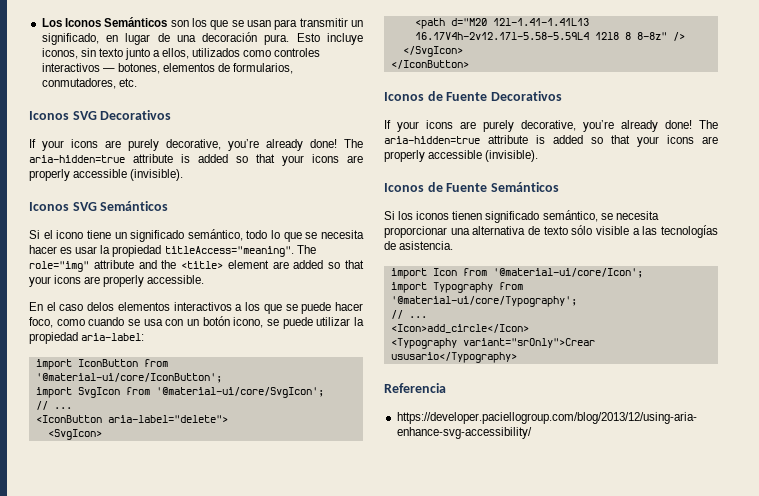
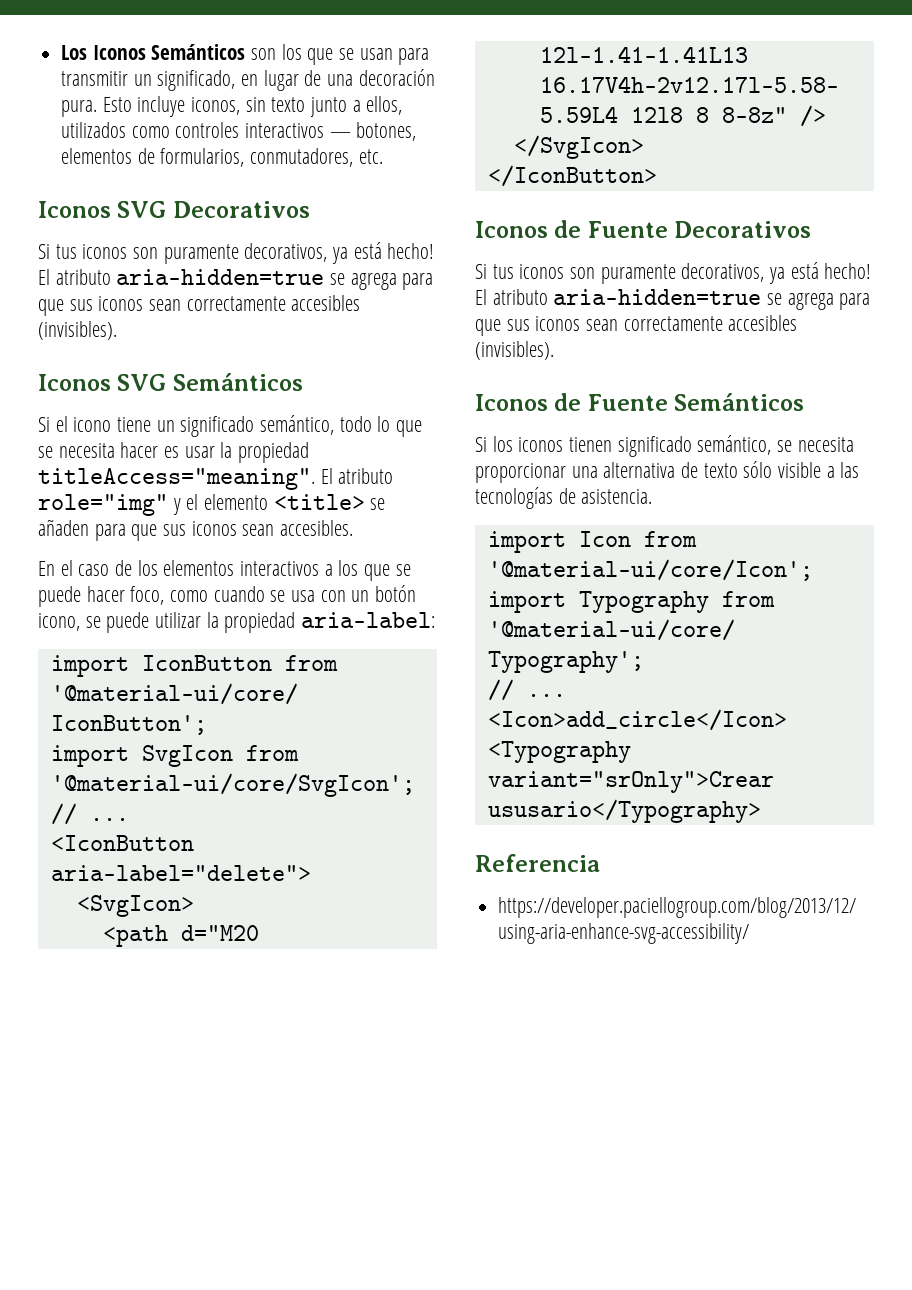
  Iconos SVG Decorativos
- If your icons are purely decorative, you’re already done! The aria-hidden=true attribute is added so that your icons are properly accessible (invisible).
+ Si tus iconos son puramente decorativos, ya está hecho! El atributo aria-hidden=true se agrega para que sus iconos sean correctamente accesibles (invisibles).
- The role="img" attribute and the <title> element are added so that your icons are properly accessible.
+ El atributo role="img" y el elemento <title> se añaden para que sus iconos sean accesibles.
- En el caso delos elementos interactivos a los que se puede hacer foco, como cuando se usa con un botón icono, se puede utilizar la propiedad aria-label:
+ En el caso de los elementos interactivos a los que se puede hacer foco, como cuando se usa con un botón icono, se puede utilizar la propiedad aria-label:
  Iconos de Fuente Decorativos
- If your icons are purely decorative, you’re already done! The aria-hidden=true attribute is added so that your icons are properly accessible (invisible).
+ Si tus iconos son puramente decorativos, ya está hecho! El atributo aria-hidden=true se agrega para que sus iconos sean correctamente accesibles (invisibles).

